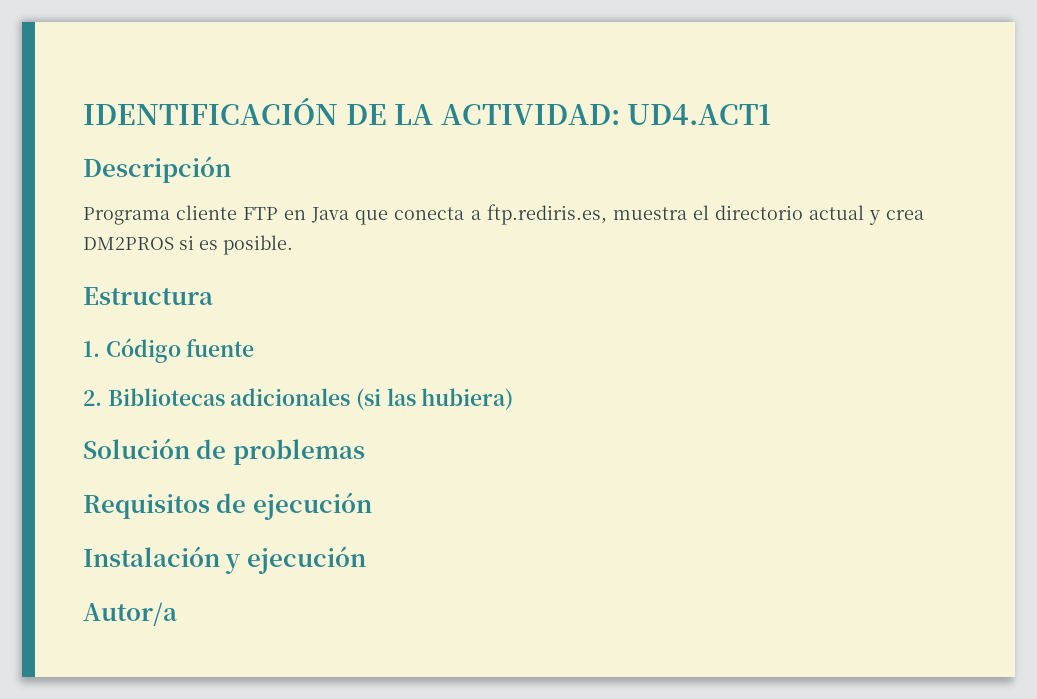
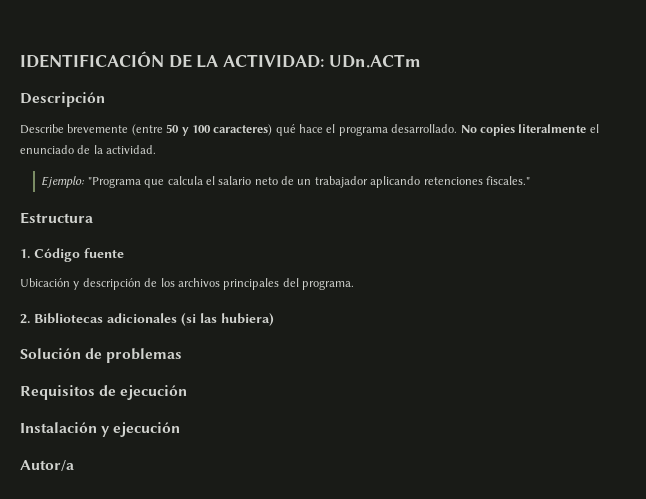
- IDENTIFICACIÓN DE LA ACTIVIDAD: UD4.ACT1
+ IDENTIFICACIÓN DE LA ACTIVIDAD: UDn.ACTm
- Programa cliente FTP en Java que conecta a ftp.rediris.es, muestra el directorio actual y crea DM2PROS si es posible.
+ Describe brevemente (entre 50 y 100 caracteres) qué hace el programa desarrollado. No copies literalmente el enunciado de la actividad.
+ Ejemplo: "Programa que calcula el salario neto de un trabajador aplicando retenciones fiscales."
  Estructura
  1. Código fuente
+ Ubicación y descripción de los archivos principales del programa.

